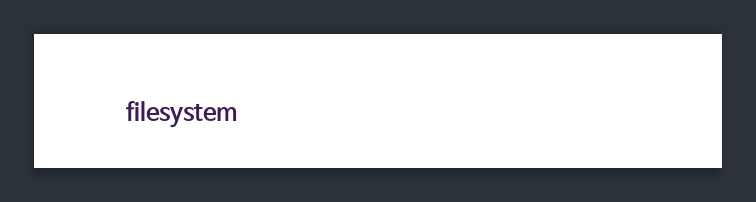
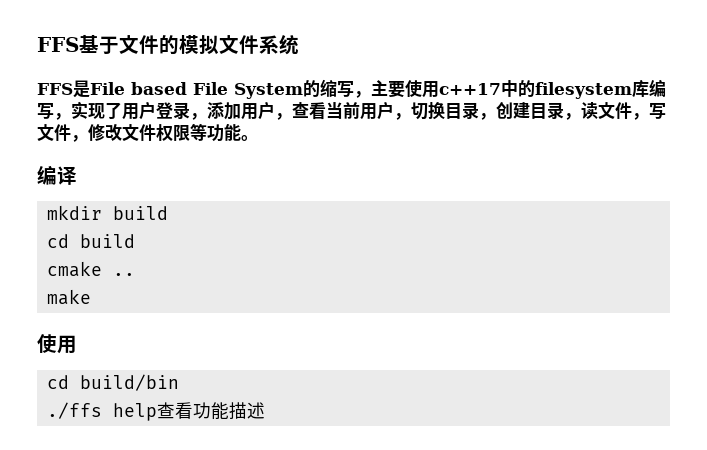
- filesystem
+ FFS基于文件的模拟文件系统
+ FFS是File based File System的缩写，主要使用c++17中的filesystem库编写，实现了用户登录，添加用户，查看当前用户，切换目录，创建目录，读文件，写文件，修改文件权限等功能。
+ 编译
+ mkdir build
+ cd build
+ cmake ..
+ make
+ 使用
+ cd build/bin
+ ./ffs help查看功能描述

